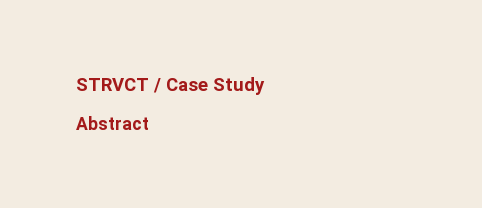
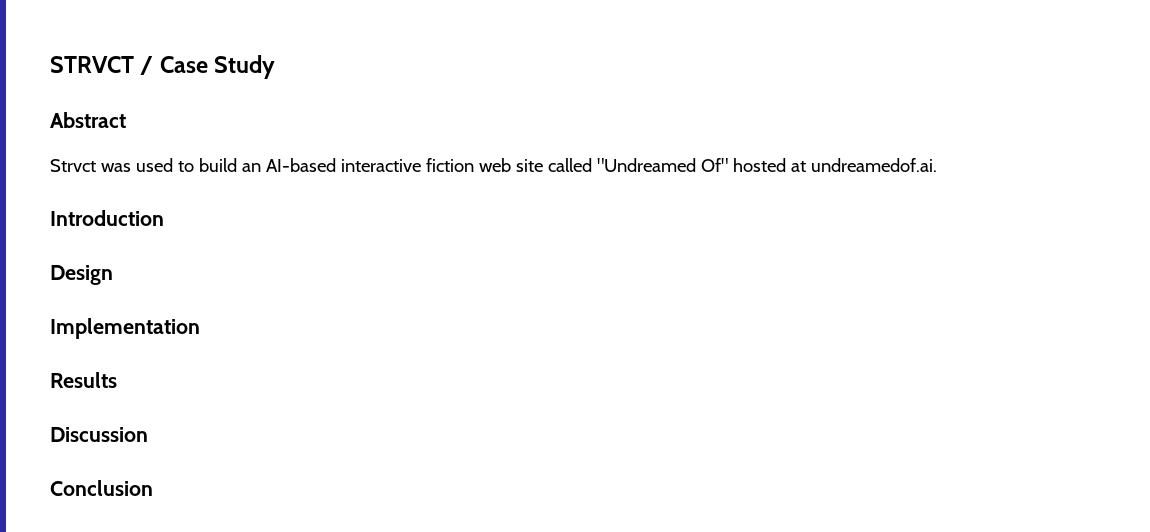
+ Strvct was used to build an AI-based interactive fiction web site called "Undreamed Of" hosted at undreamedof.ai.
+ Introduction
+ Design
+ Implementation
+ Results
+ Discussion
+ Conclusion

